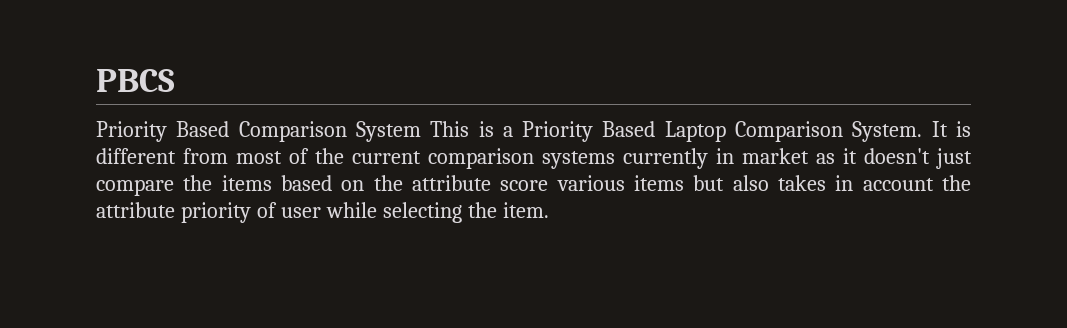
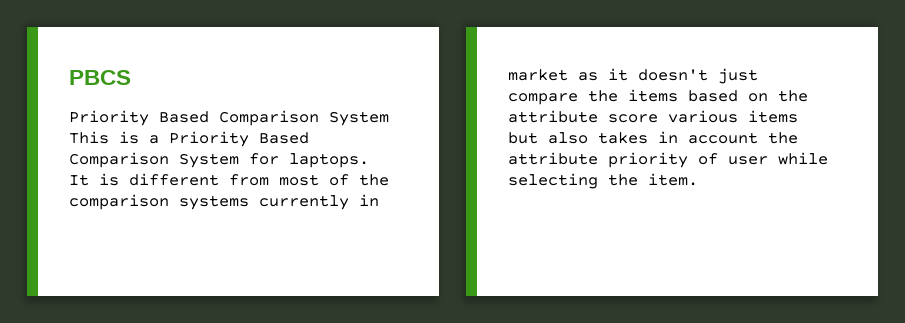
- Priority Based Comparison System This is a Priority Based Laptop Comparison System.
+ Priority Based Comparison System This is a Priority Based Comparison System for laptops.
- It is different from most of the current comparison systems currently in market as it doesn't just compare the items based on the attribute score various items but also takes in account the attribute priority of user while selecting the item.
+ It is different from most of the comparison systems currently in market as it doesn't just compare the items based on the attribute score various items but also takes in account the attribute priority of user while selecting the item.

